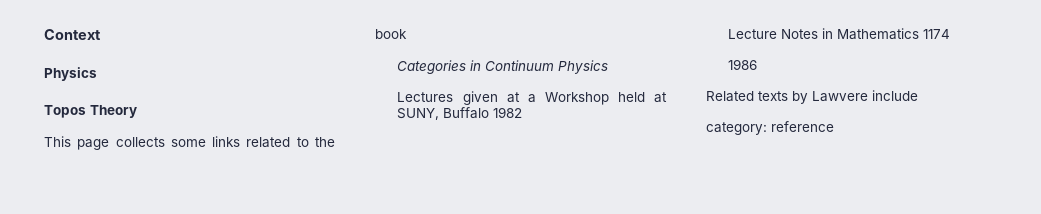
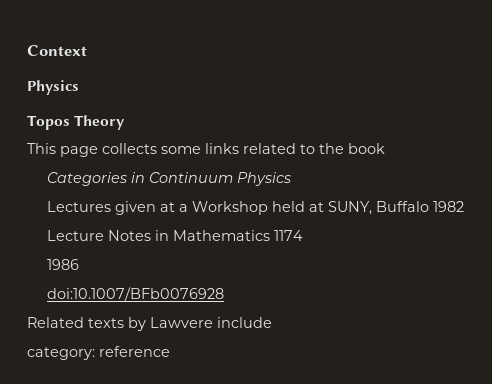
+ doi:10.1007/BFb0076928

